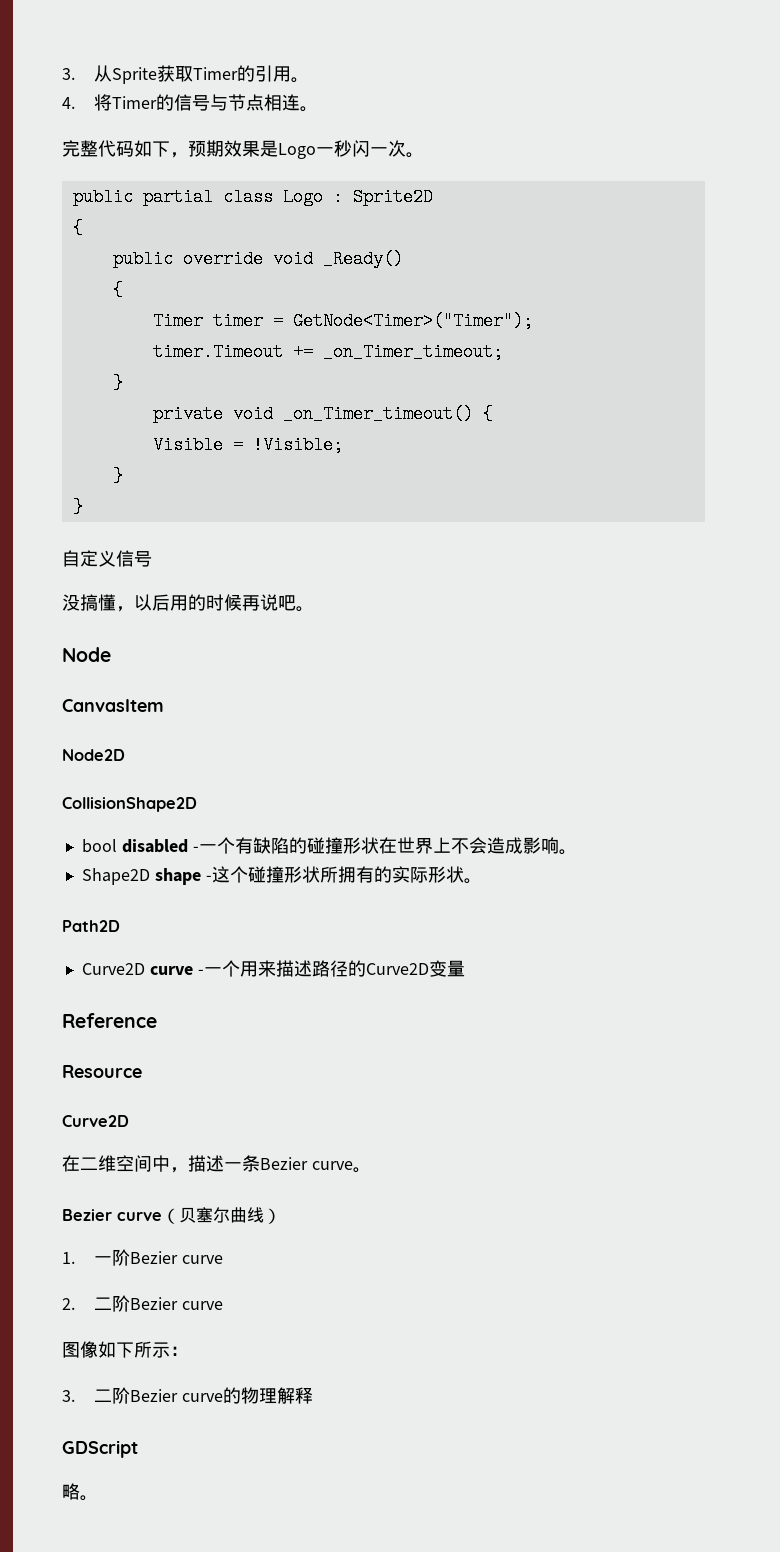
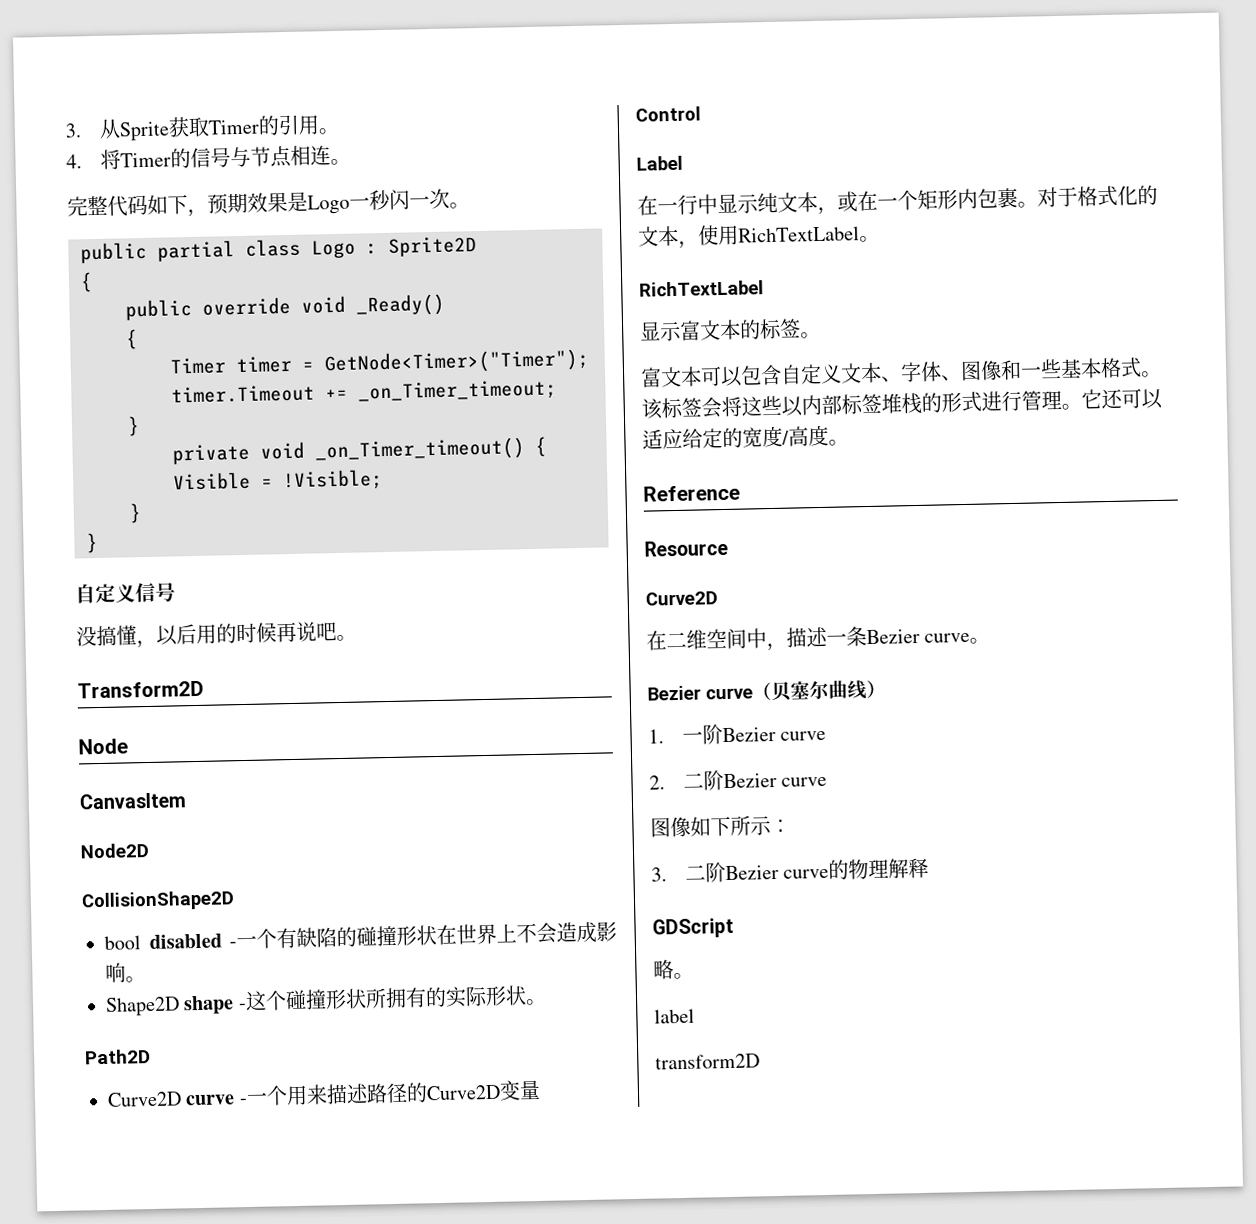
+ Transform2D
+ Control
+ Label
+ 在一行中显示纯文本，或在一个矩形内包裹。对于格式化的文本，使用RichTextLabel。
+ RichTextLabel
+ 显示富文本的标签。
+ 富文本可以包含自定义文本、字体、图像和一些基本格式。该标签会将这些以内部标签堆栈的形式进行管理。它还可以适应给定的宽度/高度。
+ label
+ transform2D

